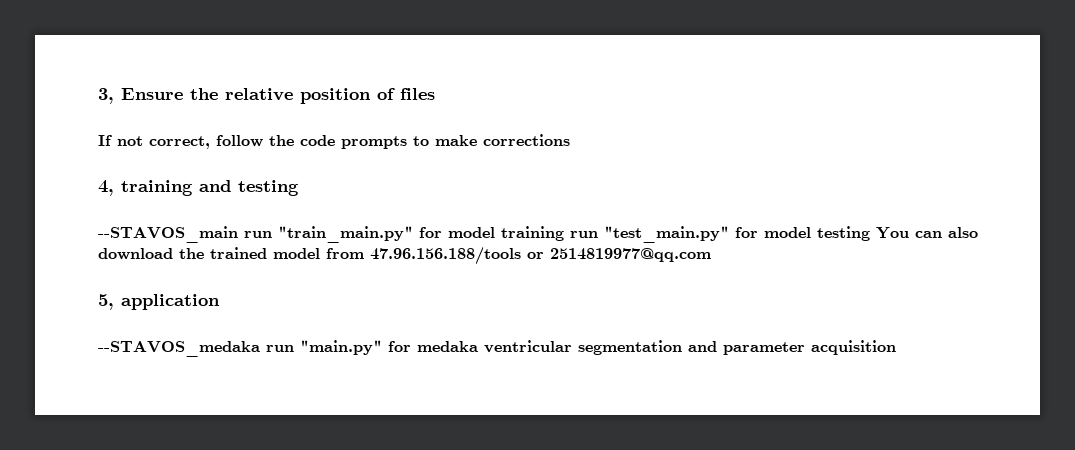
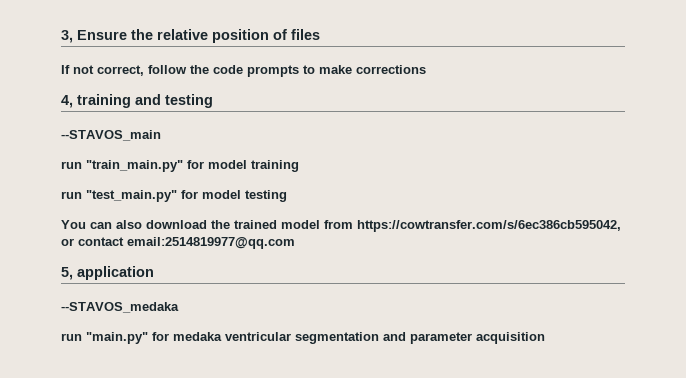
- --STAVOS_main run "train_main.py" for model training run "test_main.py" for model testing You can also download the trained model from 47.96.156.188/tools or 2514819977@qq.com
+ --STAVOS_main
+ run "train_main.py" for model training
+ run "test_main.py" for model testing
+ You can also download the trained model from https://cowtransfer.com/s/6ec386cb595042, or contact email:2514819977@qq.com
- --STAVOS_medaka run "main.py" for medaka ventricular segmentation and parameter acquisition
+ --STAVOS_medaka
+ run "main.py" for medaka ventricular segmentation and parameter acquisition

